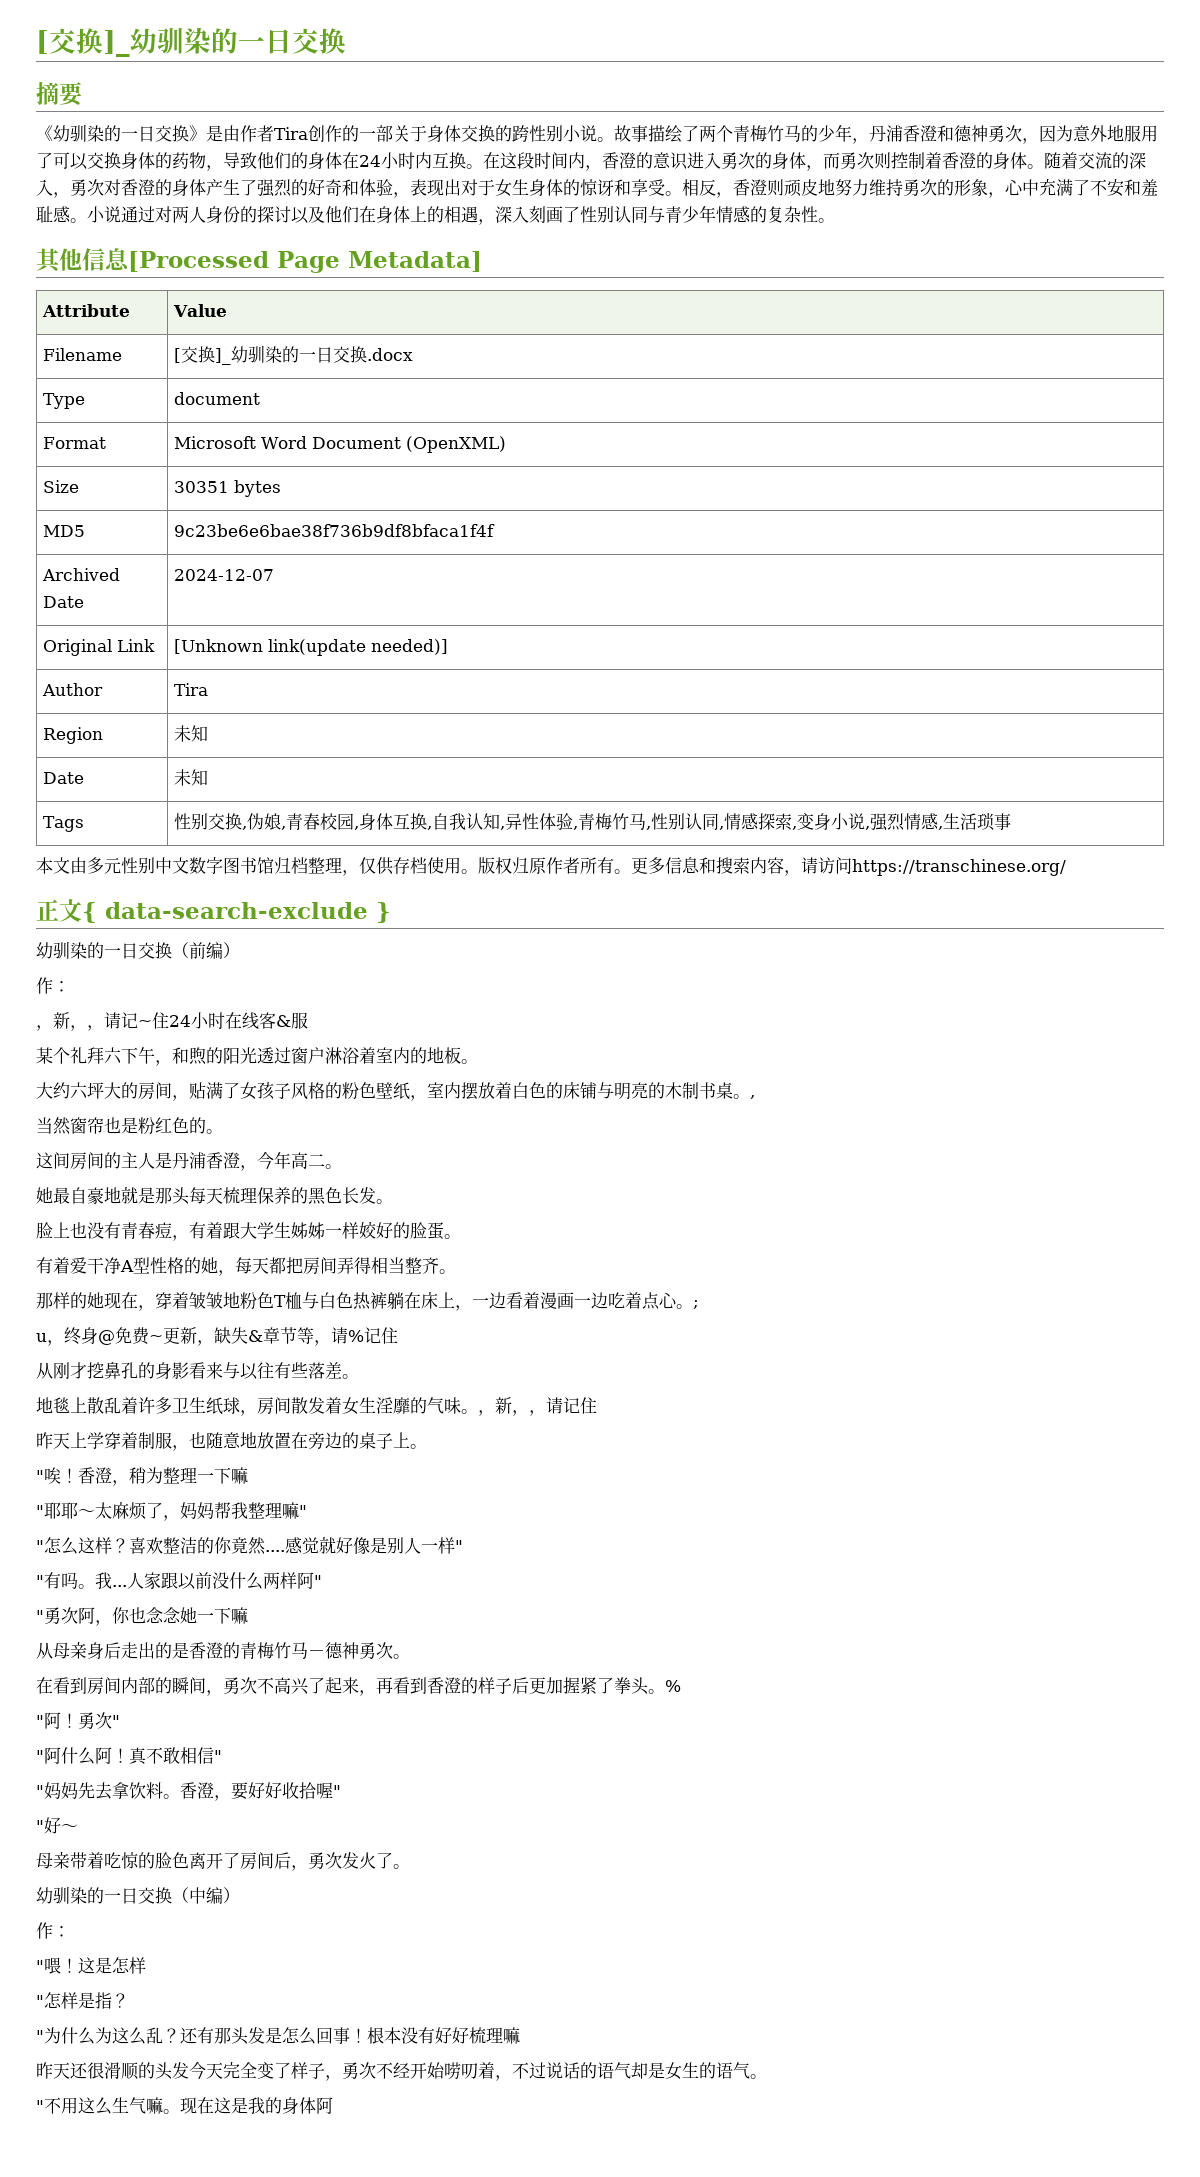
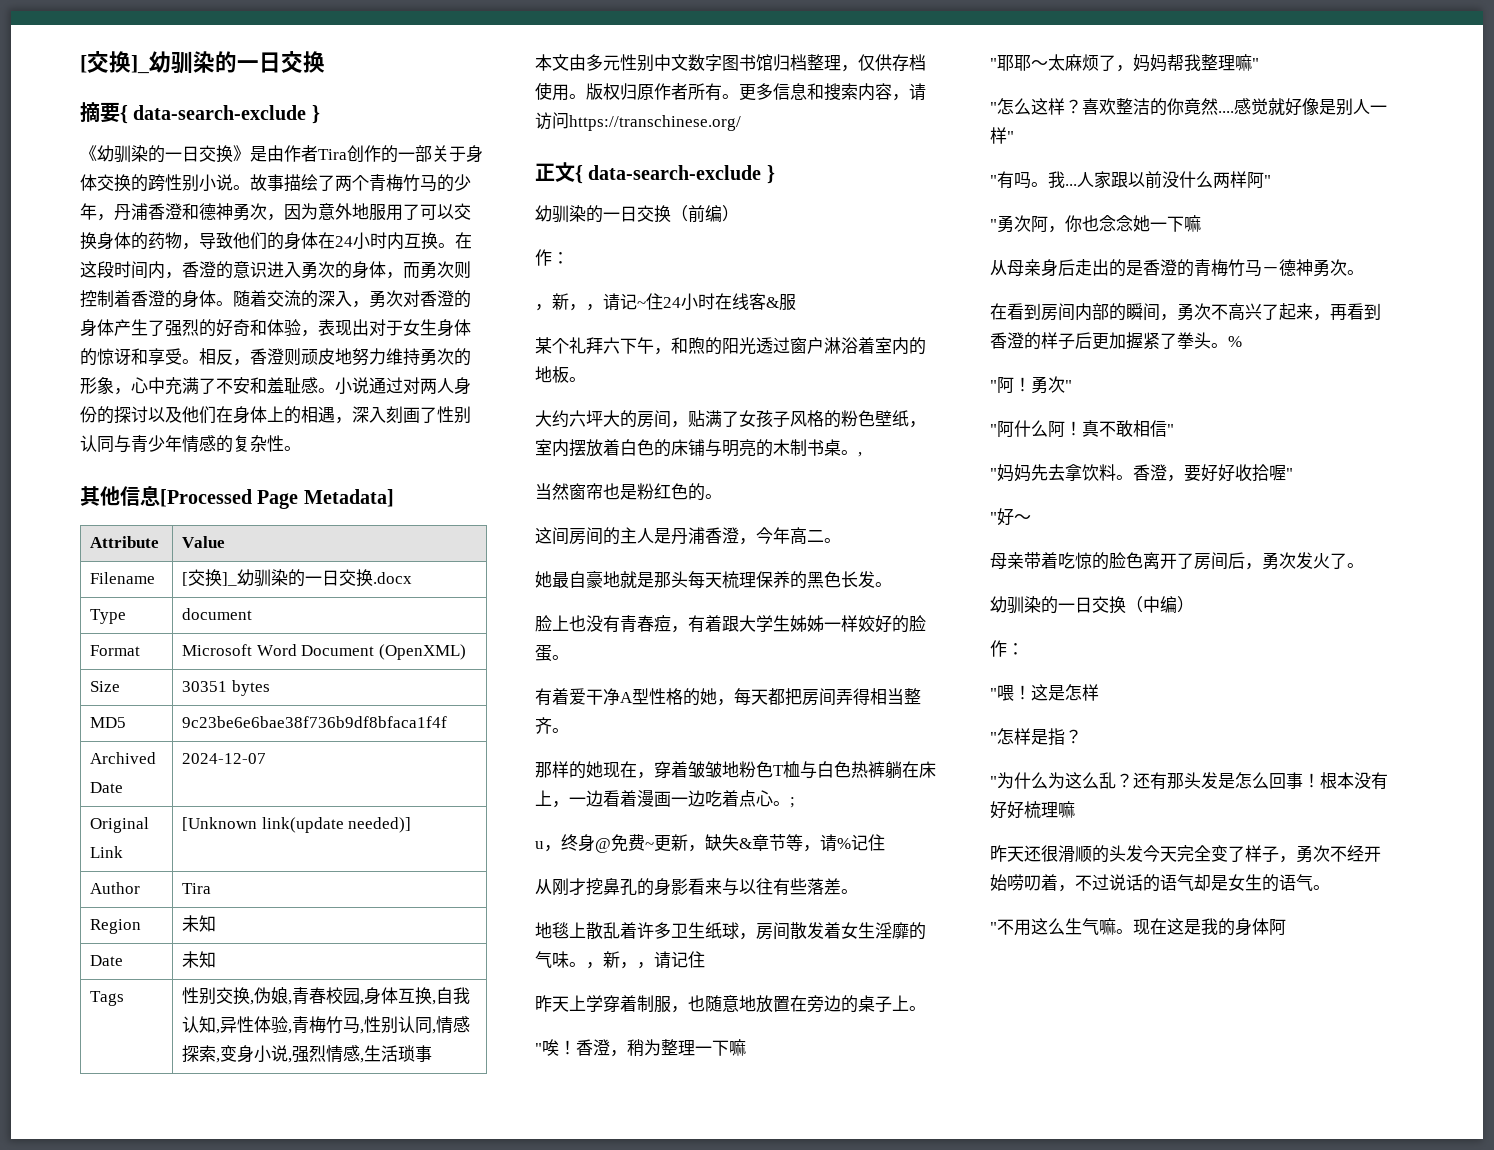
- 摘要
+ 摘要{ data-search-exclude }

